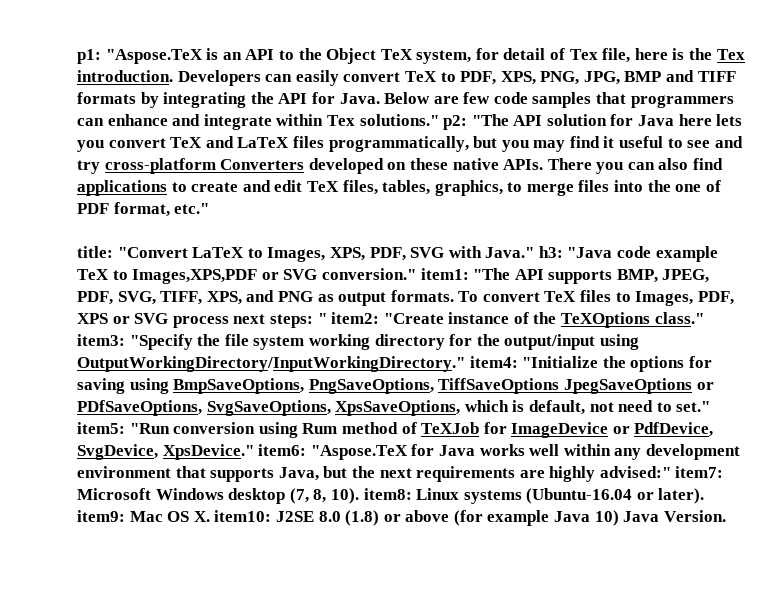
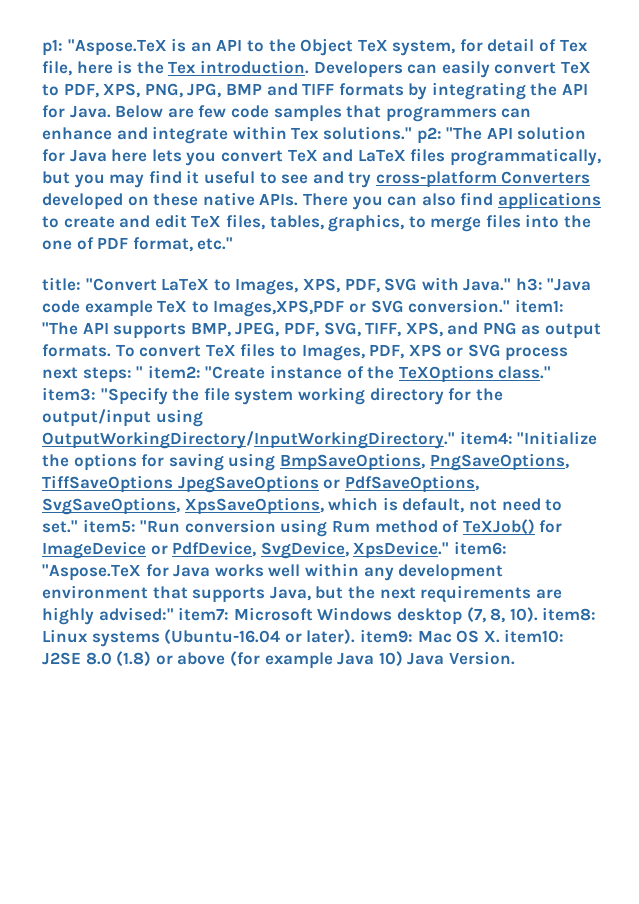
- "Initialize the options for saving using BmpSaveOptions, PngSaveOptions, TiffSaveOptions JpegSaveOptions or PDfSaveOptions, SvgSaveOptions, XpsSaveOptions, which is default, not need to set." item5:
+ "Initialize the options for saving using BmpSaveOptions, PngSaveOptions, TiffSaveOptions JpegSaveOptions or PdfSaveOptions, SvgSaveOptions, XpsSaveOptions, which is default, not need to set." item5:
- "Run conversion using Rum method of TeXJob for ImageDevice or PdfDevice, SvgDevice, XpsDevice." item6:
+ "Run conversion using Rum method of TeXJob() for ImageDevice or PdfDevice, SvgDevice, XpsDevice." item6:

